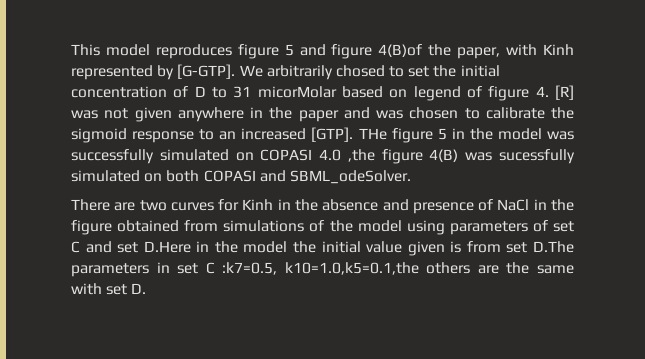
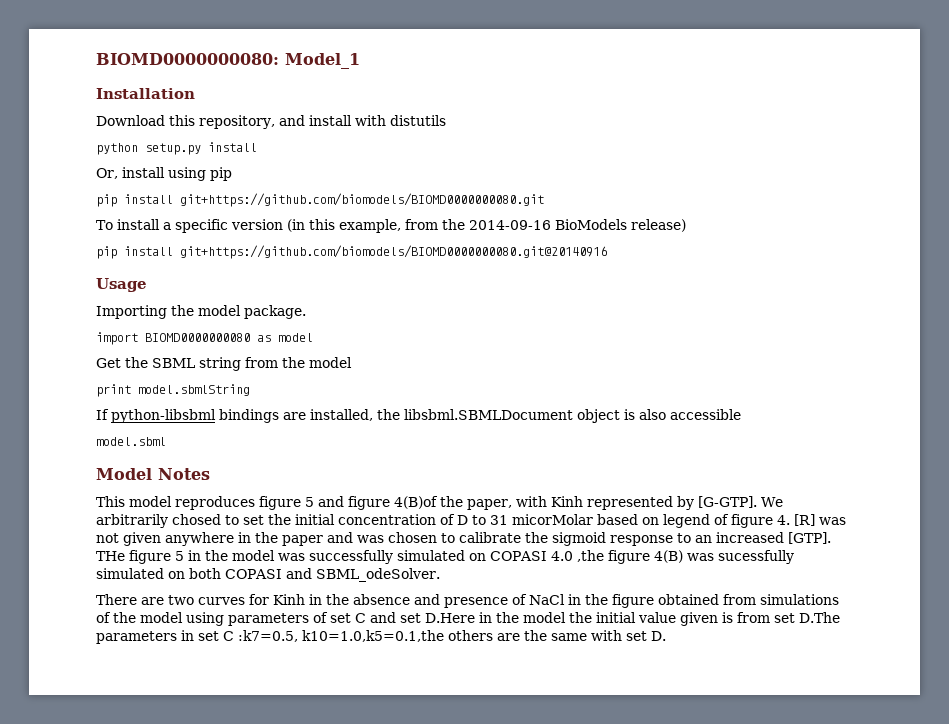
+ BIOMD0000000080: Model_1
+ Installation
+ Download this repository, and install with distutils
+ python setup.py install
+ Or, install using pip
+ pip install git+https://github.com/biomodels/BIOMD0000000080.git
+ To install a specific version (in this example, from the 2014-09-16 BioModels release)
+ pip install git+https://github.com/biomodels/BIOMD0000000080.git@20140916
+ Usage
+ Importing the model package.
+ import BIOMD0000000080 as model
+ Get the SBML string from the model
+ print model.sbmlString
+ If python-libsbml bindings are installed, the libsbml.SBMLDocument object is also accessible
+ model.sbml
+ Model Notes

